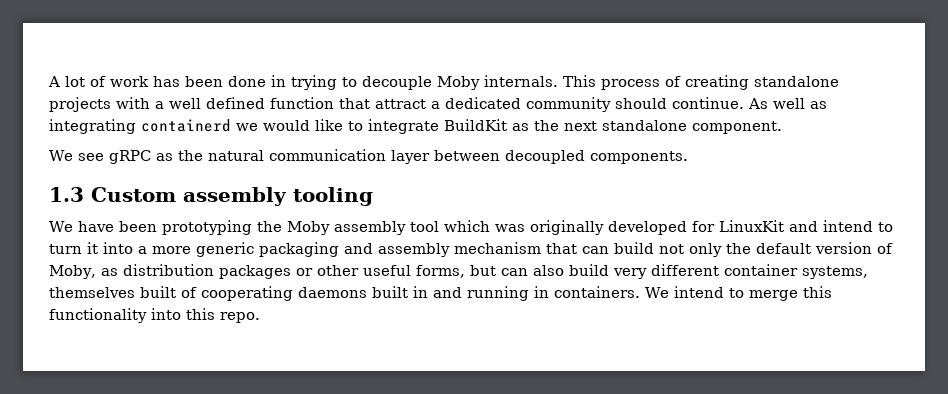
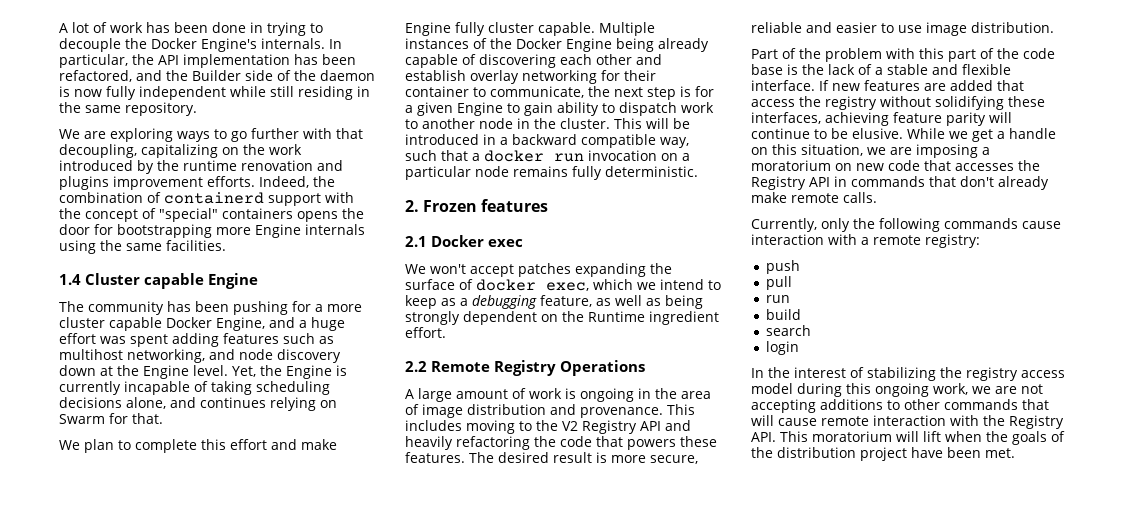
- A lot of work has been done in trying to decouple Moby internals. This process of creating standalone projects with a well defined function that attract a dedicated community should continue. As well as integrating containerd we would like to integrate BuildKit as the next standalone component.
- We see gRPC as the natural communication layer between decoupled components.
- 1.3 Custom assembly tooling
- We have been prototyping the Moby assembly tool which was originally developed for LinuxKit and intend to turn it into a more generic packaging and assembly mechanism that can build not only the default version of Moby, as distribution packages or other useful forms, but can also build very different container systems, themselves built of cooperating daemons built in and running in containers. We intend to merge this functionality into this repo.
+ A lot of work has been done in trying to decouple the Docker Engine's internals. In particular, the API implementation has been refactored, and the Builder side of the daemon is now fully independent while still residing in the same repository.
+ We are exploring ways to go further with that decoupling, capitalizing on the work introduced by the runtime renovation and plugins improvement efforts. Indeed, the combination of containerd support with the concept of "special" containers opens the door for bootstrapping more Engine internals using the same facilities.
+ 1.4 Cluster capable Engine
+ The community has been pushing for a more cluster capable Docker Engine, and a huge effort was spent adding features such as multihost networking, and node discovery down at the Engine level. Yet, the Engine is currently incapable of taking scheduling decisions alone, and continues relying on Swarm for that.
+ We plan to complete this effort and make Engine fully cluster capable. Multiple instances of the Docker Engine being already capable of discovering each other and establish overlay networking for their container to communicate, the next step is for a given Engine to gain ability to dispatch work to another node in the cluster. This will be introduced in a backward compatible way, such that a docker run invocation on a particular node remains fully deterministic.
+ 2. Frozen features
+ 2.1 Docker exec
+ We won't accept patches expanding the surface of docker exec, which we intend to keep as a debugging feature, as well as being strongly dependent on the Runtime ingredient effort.
+ 2.2 Remote Registry Operations
+ A large amount of work is ongoing in the area of image distribution and provenance. This includes moving to the V2 Registry API and heavily refactoring the code that powers these features. The desired result is more secure, reliable and easier to use image distribution.
+ Part of the problem with this part of the code base is the lack of a stable and flexible interface. If new features are added that access the registry without solidifying these interfaces, achieving feature parity will continue to be elusive. While we get a handle on this situation, we are imposing a moratorium on new code that accesses the Registry API in commands that don't already make remote calls.
+ Currently, only the following commands cause interaction with a remote registry:
+ push
+ pull
+ run
+ build
+ search
+ login
+ In the interest of stabilizing the registry access model during this ongoing work, we are not accepting additions to other commands that will cause remote interaction with the Registry API. This moratorium will lift when the goals of the distribution project have been met.

